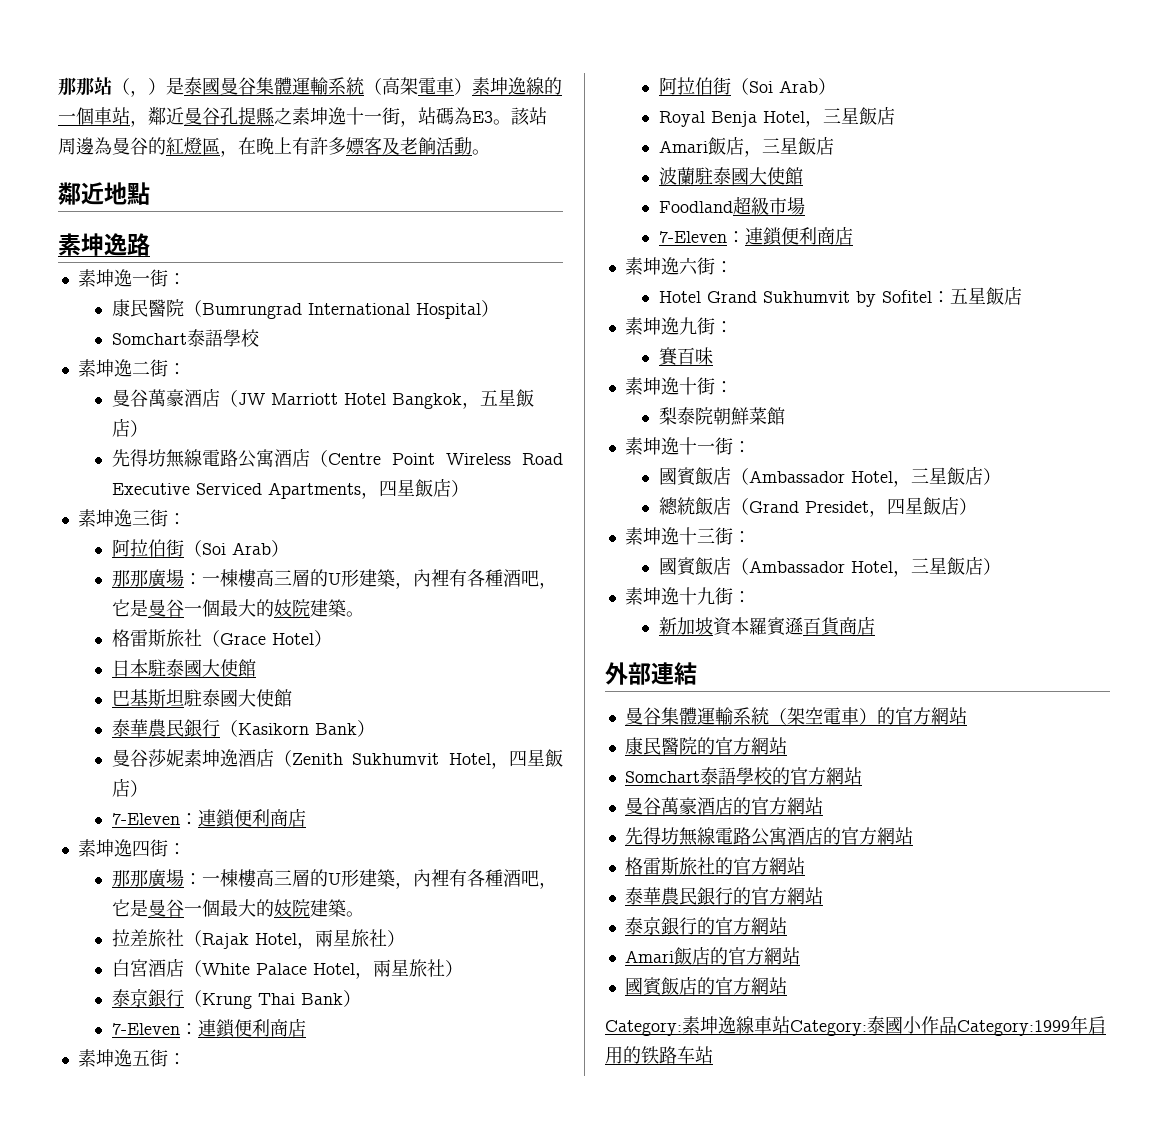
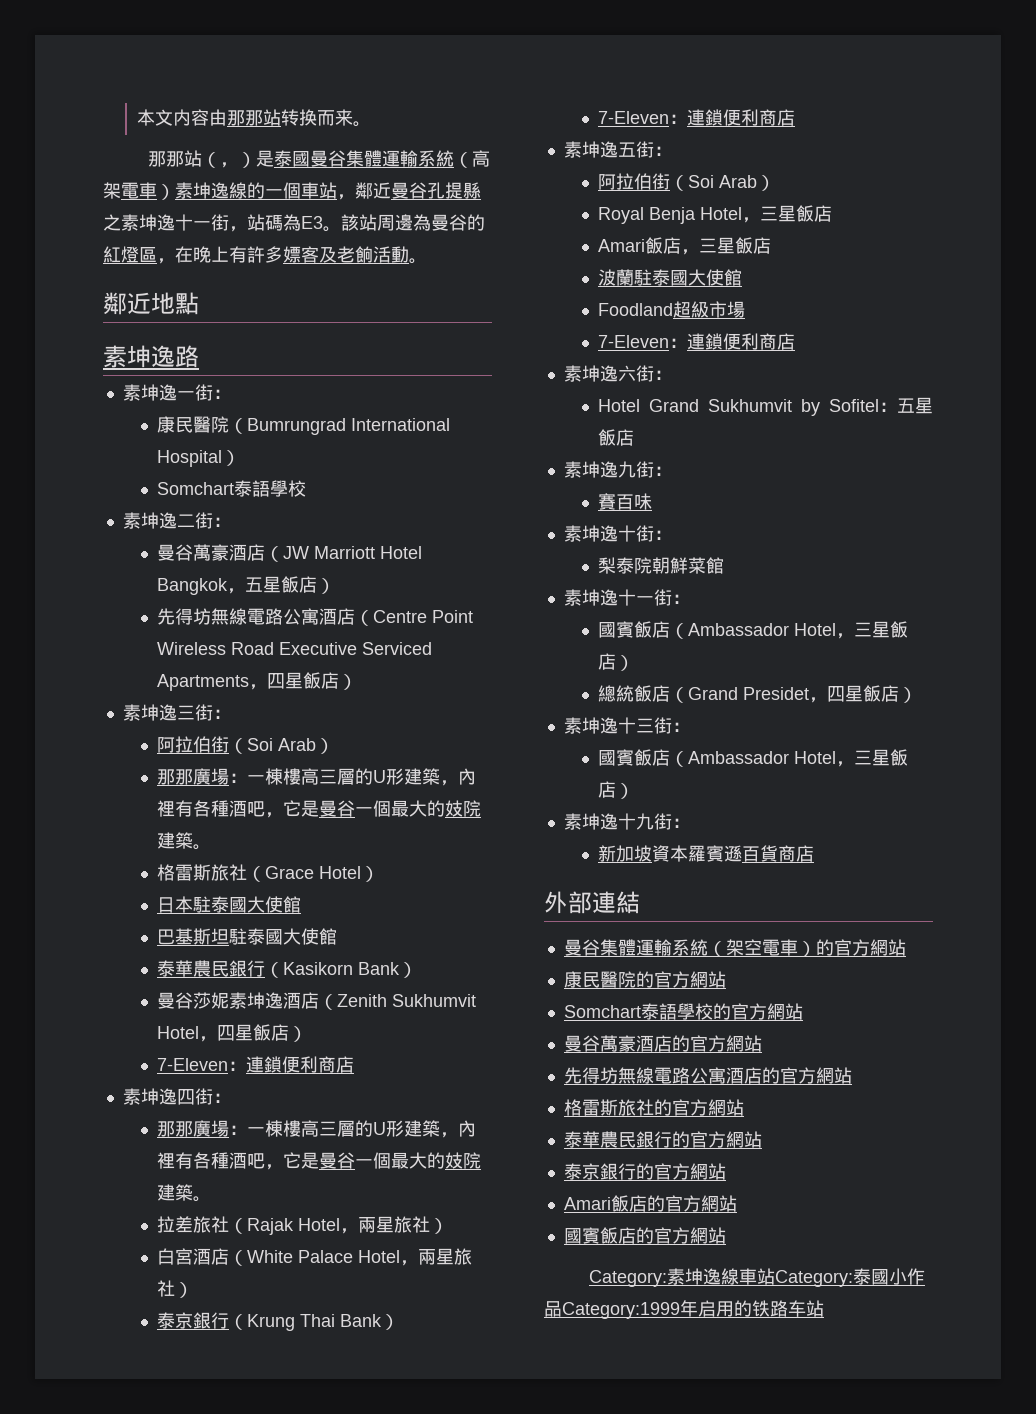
+ 本文内容由那那站转换而来。

